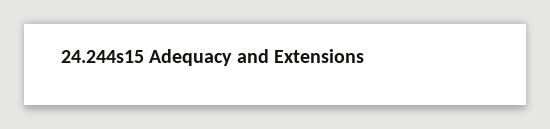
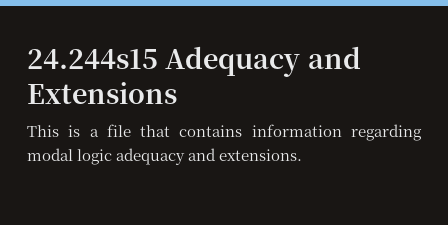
+ This is a file that contains information regarding modal logic adequacy and extensions.

